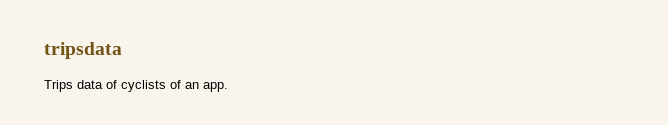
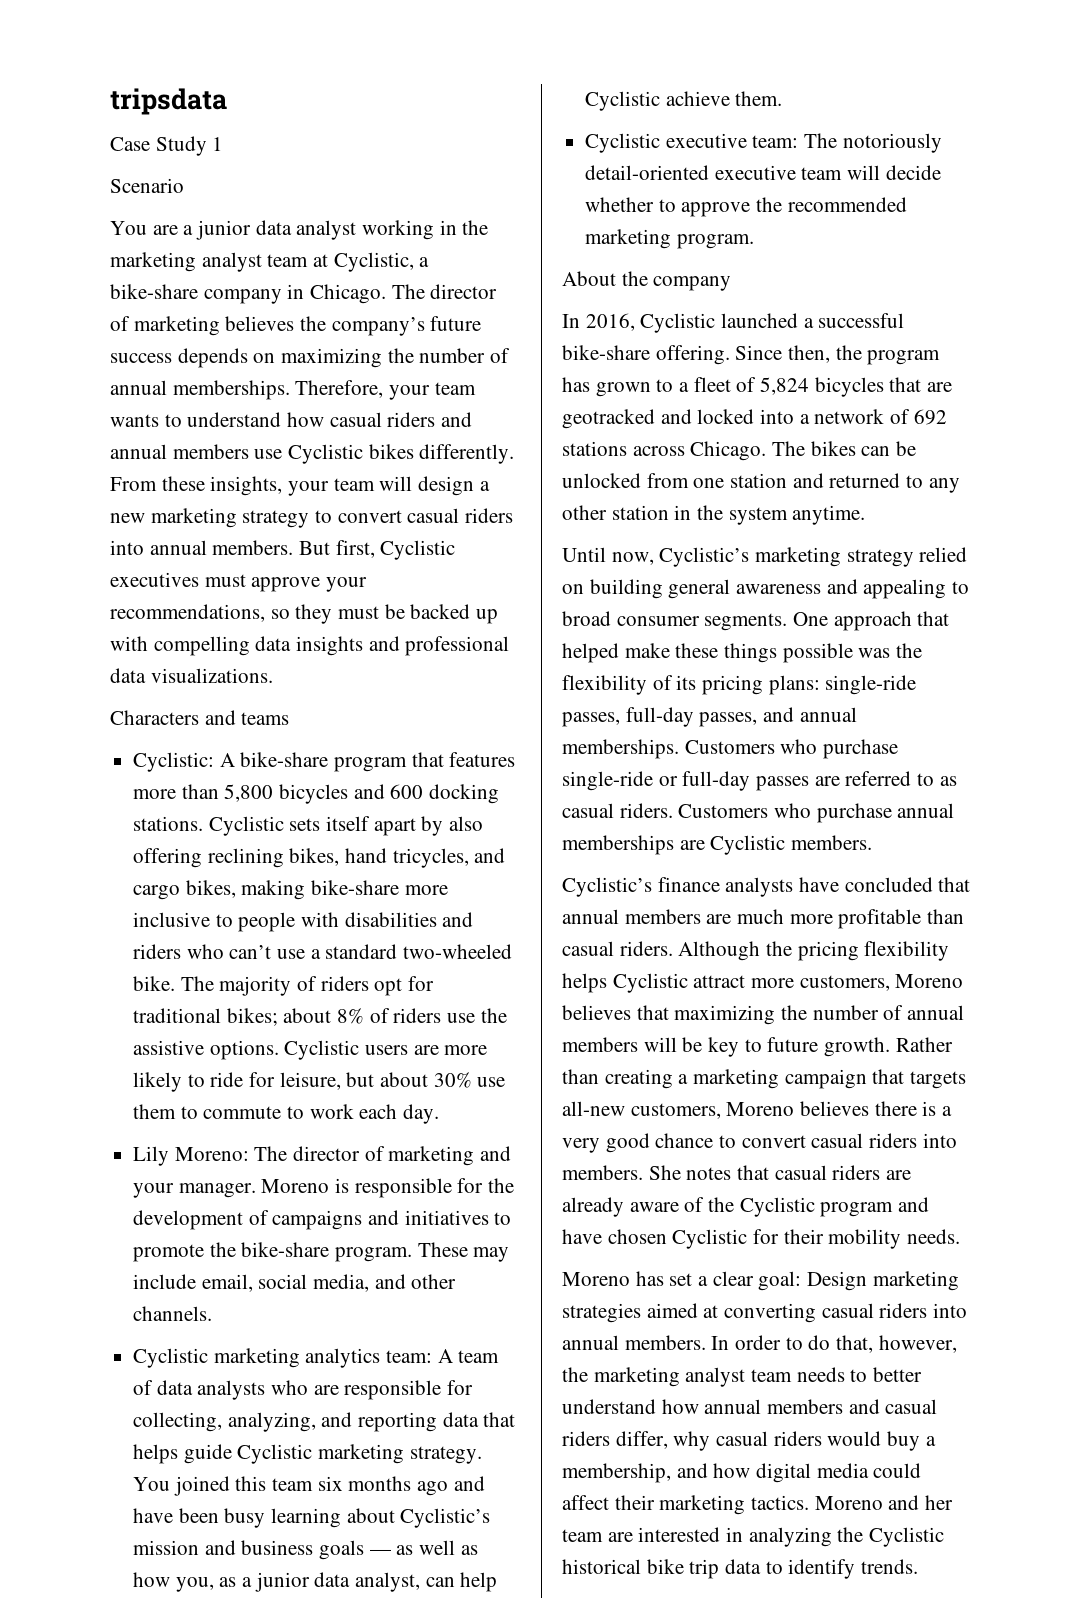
- Trips data of cyclists of an app.
+ Case Study 1
+ Scenario
+ You are a junior data analyst working in the marketing analyst team at Cyclistic, a bike-share company in Chicago. The director of marketing believes the company’s future success depends on maximizing the number of annual memberships. Therefore, your team wants to understand how casual riders and annual members use Cyclistic bikes differently. From these insights, your team will design a new marketing strategy to convert casual riders into annual members. But first, Cyclistic executives must approve your recommendations, so they must be backed up with compelling data insights and professional data visualizations.
+ Characters and teams
+ Cyclistic: A bike-share program that features more than 5,800 bicycles and 600 docking stations. Cyclistic sets itself apart by also offering reclining bikes, hand tricycles, and cargo bikes, making bike-share more inclusive to people with disabilities and riders who can’t use a standard two-wheeled bike. The majority of riders opt for traditional bikes; about 8% of riders use the assistive options. Cyclistic users are more likely to ride for leisure, but about 30% use them to commute to work each day.
+ Lily Moreno: The director of marketing and your manager. Moreno is responsible for the development of campaigns and initiatives to promote the bike-share program. These may include email, social media, and other channels.
+ Cyclistic marketing analytics team: A team of data analysts who are responsible for collecting, analyzing, and reporting data that helps guide Cyclistic marketing strategy. You joined this team six months ago and have been busy learning about Cyclistic’s mission and business goals — as well as how you, as a junior data analyst, can help Cyclistic achieve them.
+ Cyclistic executive team: The notoriously detail-oriented executive team will decide whether to approve the recommended marketing program.
+ About the company
+ In 2016, Cyclistic launched a successful bike-share offering. Since then, the program has grown to a fleet of 5,824 bicycles that are geotracked and locked into a network of 692 stations across Chicago. The bikes can be unlocked from one station and returned to any other station in the system anytime.
+ Until now, Cyclistic’s marketing strategy relied on building general awareness and appealing to broad consumer segments. One approach that helped make these things possible was the flexibility of its pricing plans: single-ride passes, full-day passes, and annual memberships. Customers who purchase single-ride or full-day passes are referred to as casual riders. Customers who purchase annual memberships are Cyclistic members.
+ Cyclistic’s finance analysts have concluded that annual members are much more profitable than casual riders. Although the pricing flexibility helps Cyclistic attract more customers, Moreno believes that maximizing the number of annual members will be key to future growth. Rather than creating a marketing campaign that targets all-new customers, Moreno believes there is a very good chance to convert casual riders into members. She notes that casual riders are already aware of the Cyclistic program and have chosen Cyclistic for their mobility needs.
+ Moreno has set a clear goal: Design marketing strategies aimed at converting casual riders into annual members. In order to do that, however, the marketing analyst team needs to better understand how annual members and casual riders differ, why casual riders would buy a membership, and how digital media could affect their marketing tactics. Moreno and her team are interested in analyzing the Cyclistic historical bike trip data to identify trends.

